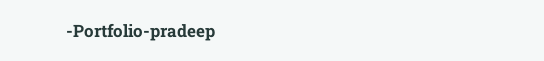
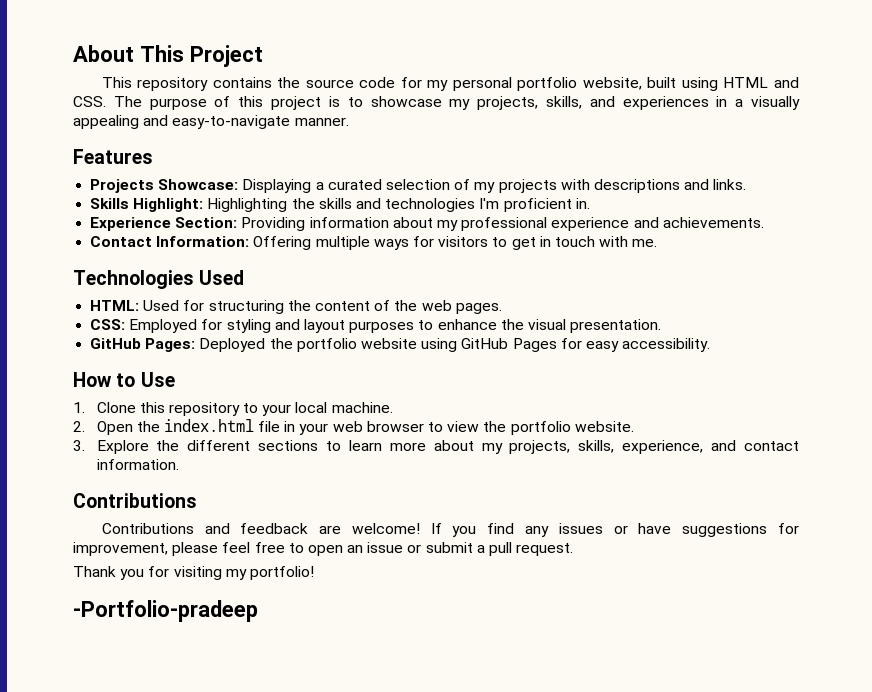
+ About This Project
+ This repository contains the source code for my personal portfolio website, built using HTML and CSS. The purpose of this project is to showcase my projects, skills, and experiences in a visually appealing and easy-to-navigate manner.
+ Features
+ Projects Showcase: Displaying a curated selection of my projects with descriptions and links.
+ Skills Highlight: Highlighting the skills and technologies I'm proficient in.
+ Experience Section: Providing information about my professional experience and achievements.
+ Contact Information: Offering multiple ways for visitors to get in touch with me.
+ Technologies Used
+ HTML: Used for structuring the content of the web pages.
+ CSS: Employed for styling and layout purposes to enhance the visual presentation.
+ GitHub Pages: Deployed the portfolio website using GitHub Pages for easy accessibility.
+ How to Use
+ 1. Clone this repository to your local machine.
+ 2. Open the index.html file in your web browser to view the portfolio website.
+ 3. Explore the different sections to learn more about my projects, skills, experience, and contact information.
+ Contributions
+ Contributions and feedback are welcome! If you find any issues or have suggestions for improvement, please feel free to open an issue or submit a pull request.
+ Thank you for visiting my portfolio!

